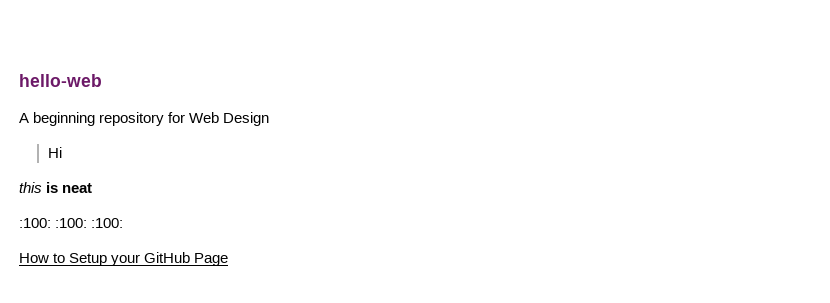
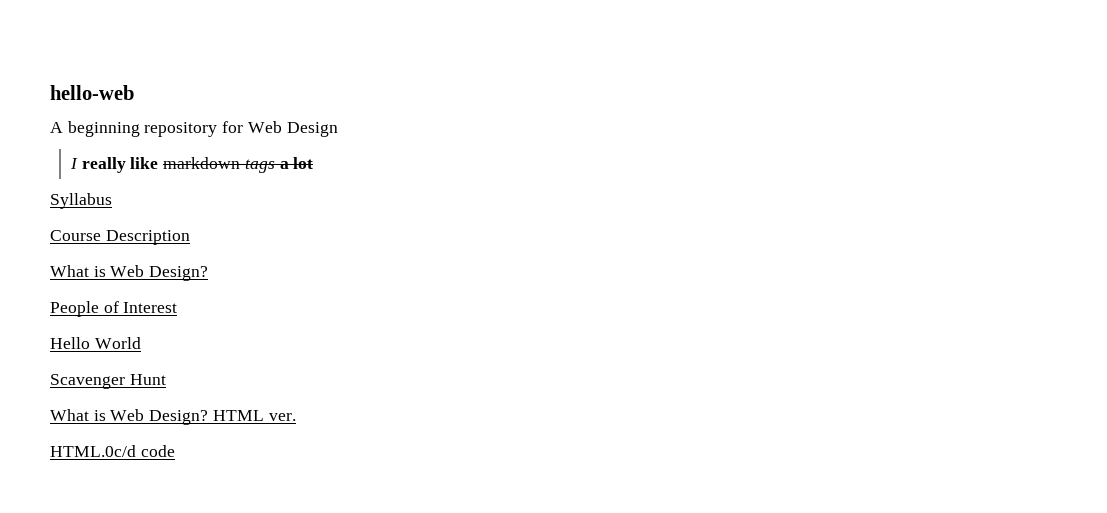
- Hi
- this is neat
- :100: :100: :100:
- How to Setup your GitHub Page
+ I really like markdown tags a lot
+ Syllabus
+ Course Description
+ What is Web Design?
+ People of Interest
+ Hello World
+ Scavenger Hunt
+ What is Web Design? HTML ver.
+ HTML.0c/d code

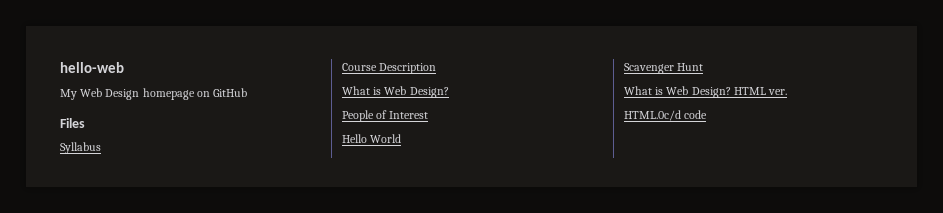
- A beginning repository for Web Design
- I really like markdown tags a lot
+ My Web Design homepage on GitHub
+ Files

